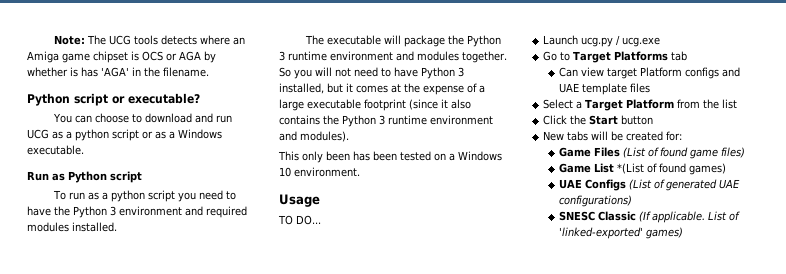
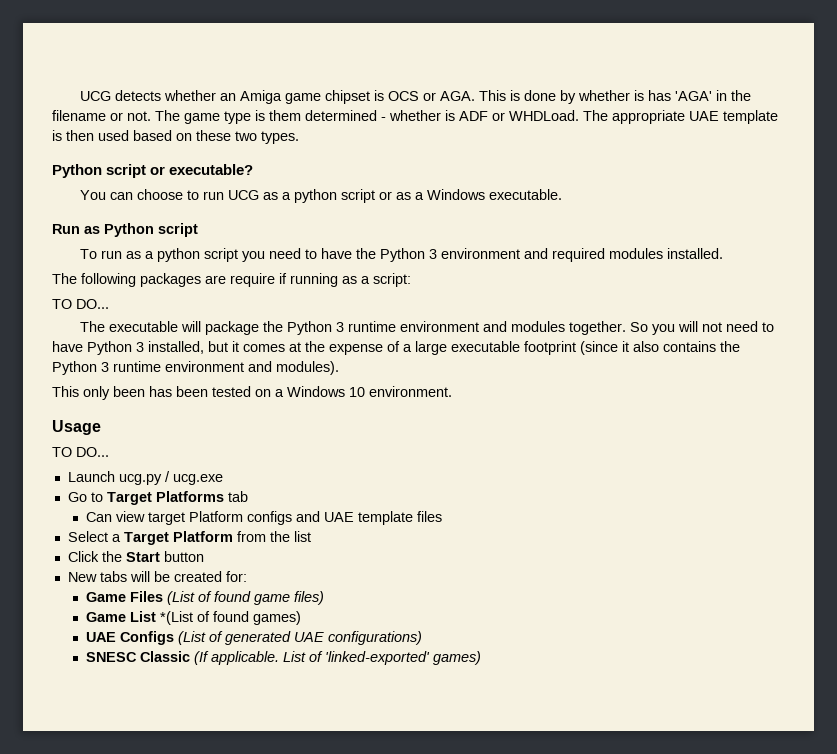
- Note: The UCG tools detects where an Amiga game chipset is OCS or AGA by whether is has 'AGA' in the filename.
+ UCG detects whether an Amiga game chipset is OCS or AGA. This is done by whether is has 'AGA' in the filename or not. The game type is them determined - whether is ADF or WHDLoad. The appropriate UAE template is then used based on these two types.
- You can choose to download and run UCG as a python script or as a Windows executable.
+ You can choose to run UCG as a python script or as a Windows executable.
+ The following packages are require if running as a script:
+ TO DO...

